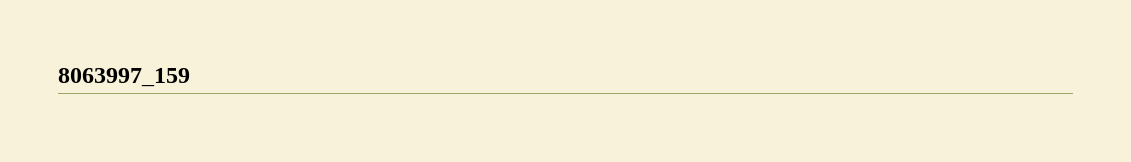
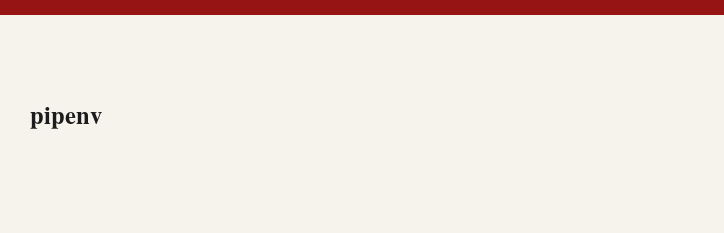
- 8063997_159
+ pipenv

